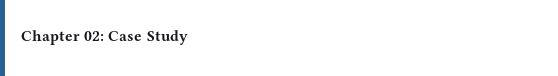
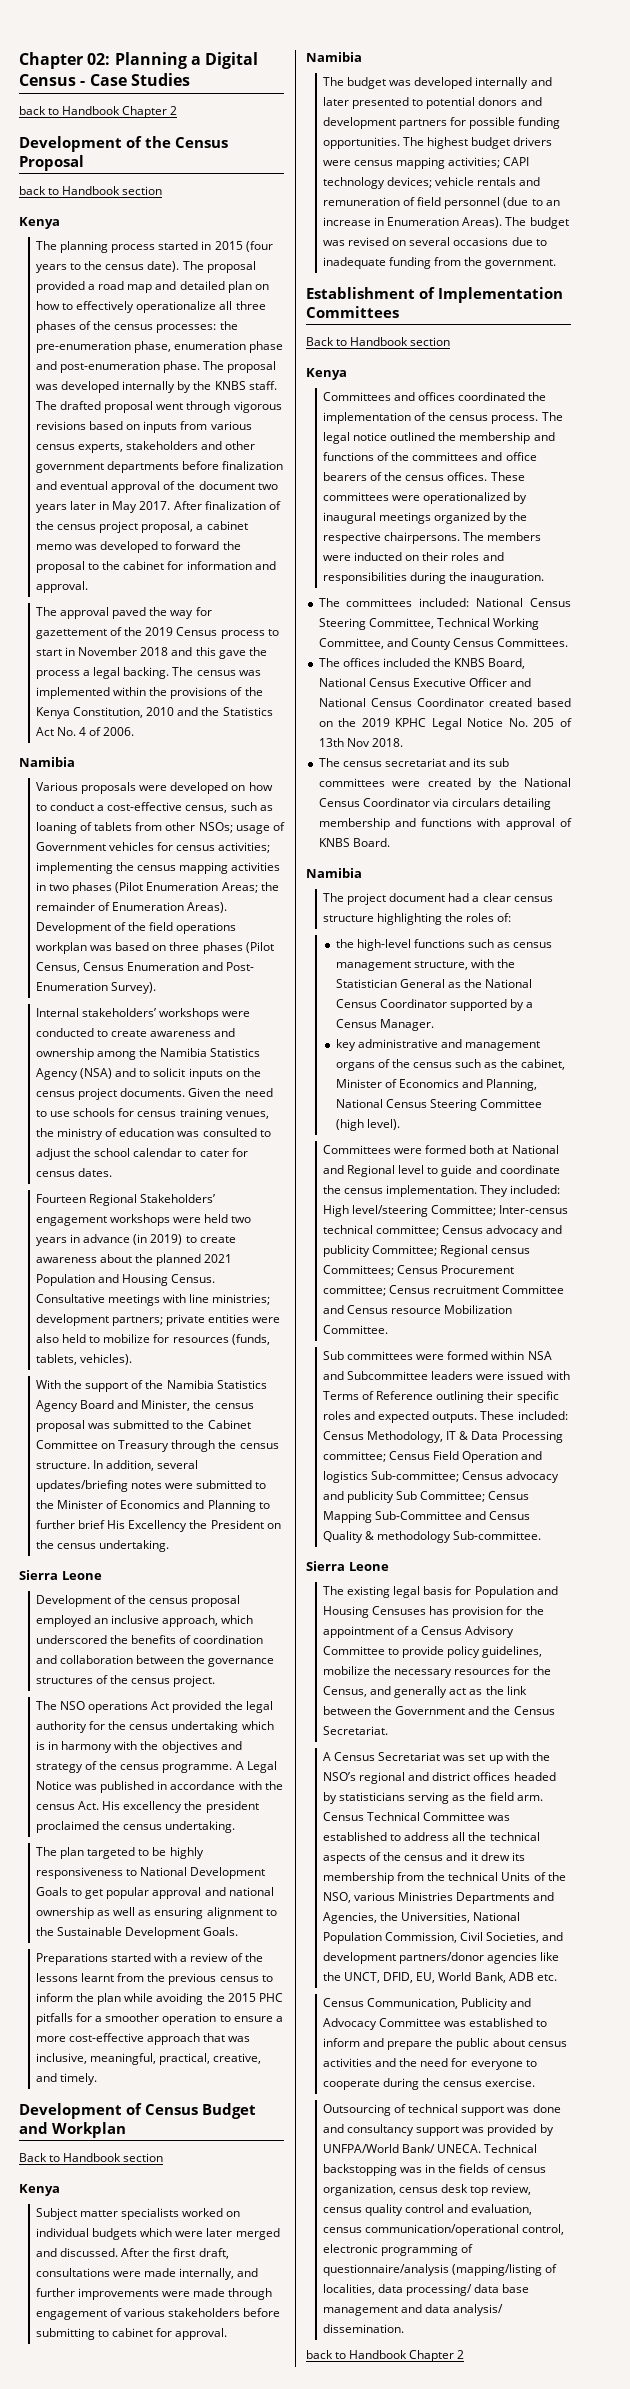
- Chapter 02: Case Study
+ Chapter 02: Planning a Digital Census - Case Studies
+ back to Handbook Chapter 2
+ Development of the Census Proposal
+ back to Handbook section
+ Kenya
+ The planning process started in 2015 (four years to the census date). The proposal provided a road map and detailed plan on how to effectively operationalize all three phases of the census processes: the pre-enumeration phase, enumeration phase and post-enumeration phase. The proposal was developed internally by the KNBS staff. The drafted proposal went through vigorous revisions based on inputs from various census experts, stakeholders and other government departments before finalization and eventual approval of the document two years later in May 2017. After finalization of the census project proposal, a cabinet memo was developed to forward the proposal to the cabinet for information and approval.
+ The approval paved the way for gazettement of the 2019 Census process to start in November 2018 and this gave the process a legal backing. The census was implemented within the provisions of the Kenya Constitution, 2010 and the Statistics Act No. 4 of 2006.
+ Namibia
+ Various proposals were developed on how to conduct a cost-effective census, such as loaning of tablets from other NSOs; usage of Government vehicles for census activities; implementing the census mapping activities in two phases (Pilot Enumeration Areas; the remainder of Enumeration Areas). Development of the field operations workplan was based on three phases (Pilot Census, Census Enumeration and Post- Enumeration Survey).
+ Internal stakeholders’ workshops were conducted to create awareness and ownership among the Namibia Statistics Agency (NSA) and to solicit inputs on the census project documents. Given the need to use schools for census training venues, the ministry of education was consulted to adjust the school calendar to cater for census dates.
+ Fourteen Regional Stakeholders’ engagement workshops were held two years in advance (in 2019) to create awareness about the planned 2021 Population and Housing Census. Consultative meetings with line ministries; development partners; private entities were also held to mobilize for resources (funds, tablets, vehicles).
+ With the support of the Namibia Statistics Agency Board and Minister, the census proposal was submitted to the Cabinet Committee on Treasury through the census structure. In addition, several updates/briefing notes were submitted to the Minister of Economics and Planning to further brief His Excellency the President on the census undertaking.
+ Sierra Leone
+ Development of the census proposal employed an inclusive approach, which underscored the benefits of coordination and collaboration between the governance structures of the census project.
+ The NSO operations Act provided the legal authority for the census undertaking which is in harmony with the objectives and strategy of the census programme. A Legal Notice was published in accordance with the census Act. His excellency the president proclaimed the census undertaking.
+ The plan targeted to be highly responsiveness to National Development Goals to get popular approval and national ownership as well as ensuring alignment to the Sustainable Development Goals.
+ Preparations started with a review of the lessons learnt from the previous census to inform the plan while avoiding the 2015 PHC pitfalls for a smoother operation to ensure a more cost-effective approach that was inclusive, meaningful, practical, creative, and timely.
+ Development of Census Budget and Workplan
+ Back to Handbook section
+ Kenya
+ Subject matter specialists worked on individual budgets which were later merged and discussed. After the first draft, consultations were made internally, and further improvements were made through engagement of various stakeholders before submitting to cabinet for approval.
+ Namibia
+ The budget was developed internally and later presented to potential donors and development partners for possible funding opportunities. The highest budget drivers were census mapping activities; CAPI technology devices; vehicle rentals and remuneration of field personnel (due to an increase in Enumeration Areas). The budget was revised on several occasions due to inadequate funding from the government.
+ Establishment of Implementation Committees
+ Back to Handbook section
+ Kenya
+ Committees and offices coordinated the implementation of the census process. The legal notice outlined the membership and functions of the committees and office bearers of the census offices. These committees were operationalized by inaugural meetings organized by the respective chairpersons. The members were inducted on their roles and responsibilities during the inauguration.
+ The committees included: National Census Steering Committee, Technical Working Committee, and County Census Committees.
+ The offices included the KNBS Board, National Census Executive Officer and National Census Coordinator created based on the 2019 KPHC Legal Notice No. 205 of 13th Nov 2018.
+ The census secretariat and its sub committees were created by the National Census Coordinator via circulars detailing membership and functions with approval of KNBS Board.
+ Namibia
+ The project document had a clear census structure highlighting the roles of:
+ the high-level functions such as census management structure, with the Statistician General as the National Census Coordinator supported by a Census Manager.
+ key administrative and management organs of the census such as the cabinet, Minister of Economics and Planning, National Census Steering Committee (high level).
+ Committees were formed both at National and Regional level to guide and coordinate the census implementation. They included: High level/steering Committee; Inter-census technical committee; Census advocacy and publicity Committee; Regional census Committees; Census Procurement committee; Census recruitment Committee and Census resource Mobilization Committee.
+ Sub committees were formed within NSA and Subcommittee leaders were issued with Terms of Reference outlining their specific roles and expected outputs. These included: Census Methodology, IT & Data Processing committee; Census Field Operation and logistics Sub-committee; Census advocacy and publicity Sub Committee; Census Mapping Sub-Committee and Census Quality & methodology Sub-committee.
+ Sierra Leone
+ The existing legal basis for Population and Housing Censuses has provision for the appointment of a Census Advisory Committee to provide policy guidelines, mobilize the necessary resources for the Census, and generally act as the link between the Government and the Census Secretariat.
+ A Census Secretariat was set up with the NSO’s regional and district offices headed by statisticians serving as the field arm. Census Technical Committee was established to address all the technical aspects of the census and it drew its membership from the technical Units of the NSO, various Ministries Departments and Agencies, the Universities, National Population Commission, Civil Societies, and development partners/donor agencies like the UNCT, DFID, EU, World Bank, ADB etc.
+ Census Communication, Publicity and Advocacy Committee was established to inform and prepare the public about census activities and the need for everyone to cooperate during the census exercise.
+ Outsourcing of technical support was done and consultancy support was provided by UNFPA/World Bank/ UNECA. Technical backstopping was in the fields of census organization, census desk top review, census quality control and evaluation, census communication/operational control, electronic programming of questionnaire/analysis (mapping/listing of localities, data processing/ data base management and data analysis/ dissemination.
+ back to Handbook Chapter 2

